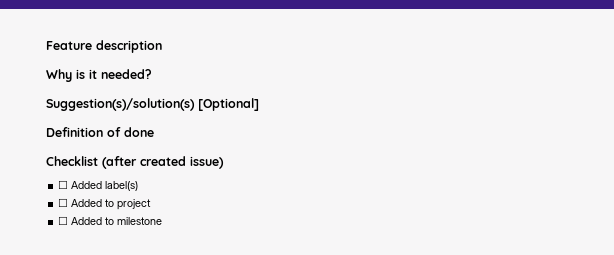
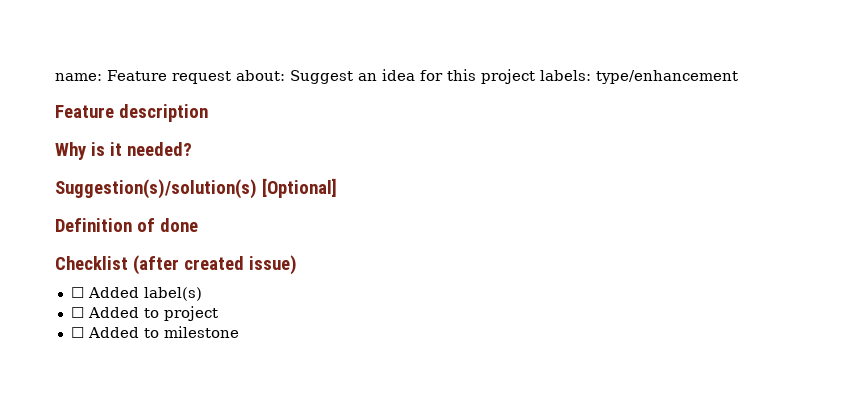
+ name: Feature request about: Suggest an idea for this project labels: type/enhancement

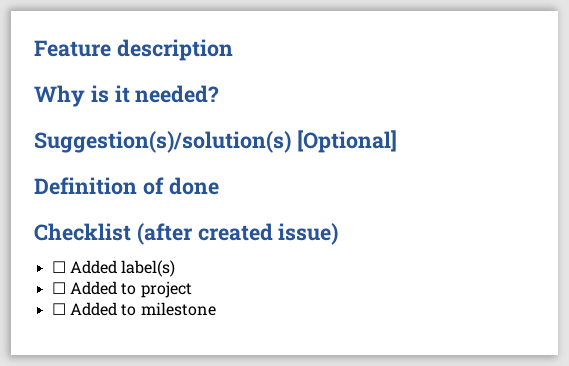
- name: Feature request about: Suggest an idea for this project labels: type/enhancement

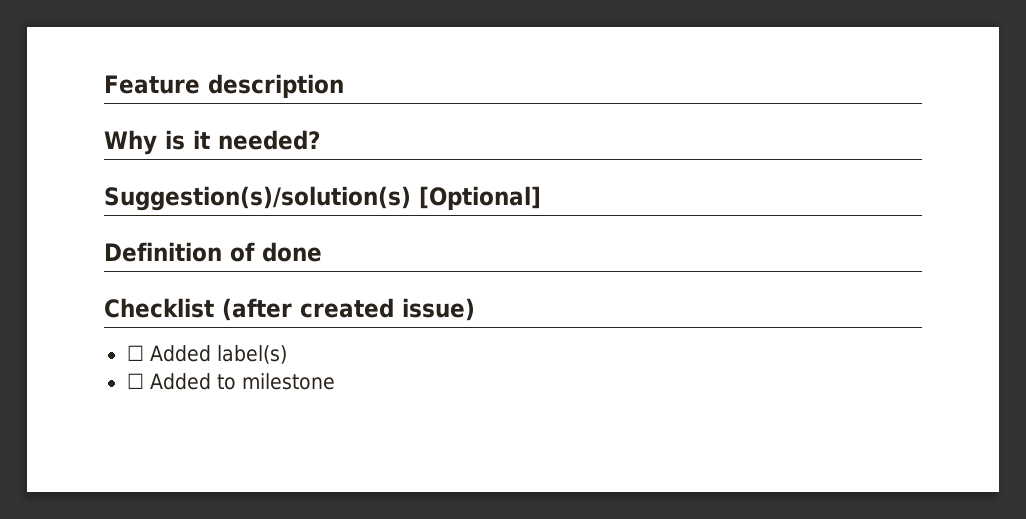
- ☐ Added to project

